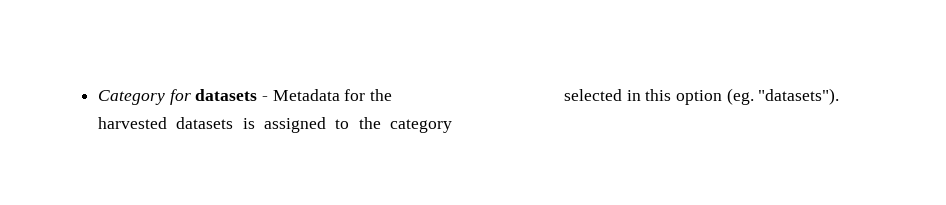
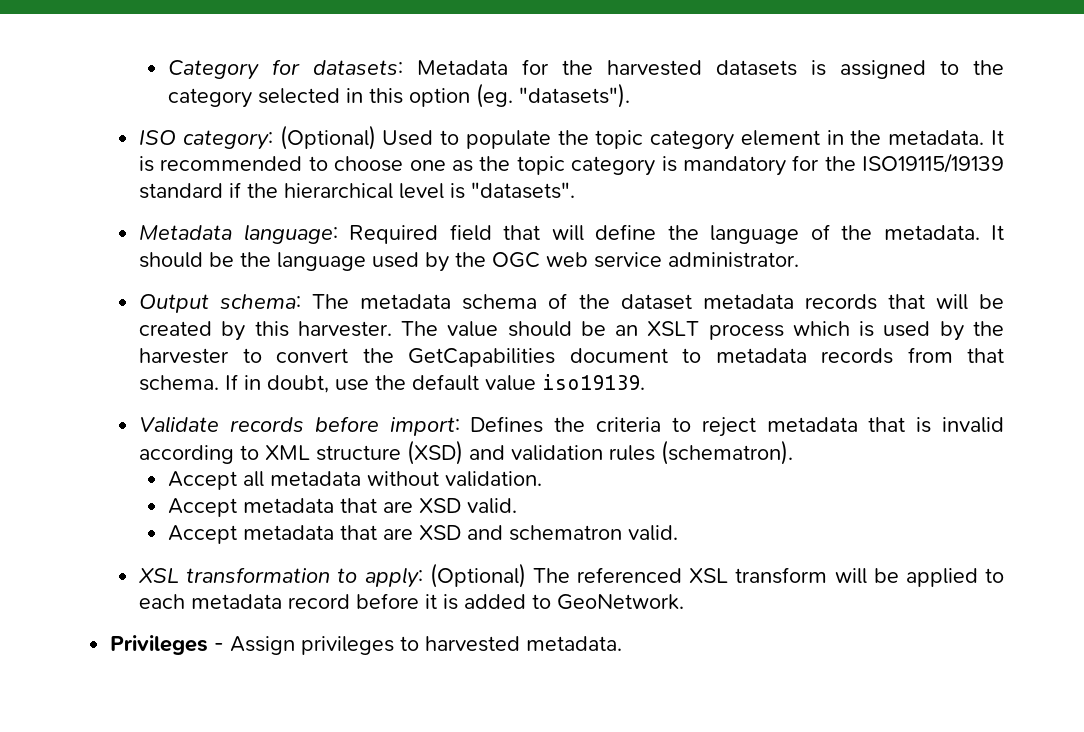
- Category for datasets - Metadata for the harvested datasets is assigned to the category selected in this option (eg. "datasets").
+ Category for datasets: Metadata for the harvested datasets is assigned to the category selected in this option (eg. "datasets").
+ ISO category: (Optional) Used to populate the topic category element in the metadata. It is recommended to choose one as the topic category is mandatory for the ISO19115/19139 standard if the hierarchical level is "datasets".
+ Metadata language: Required field that will define the language of the metadata. It should be the language used by the OGC web service administrator.
+ Output schema: The metadata schema of the dataset metadata records that will be created by this harvester. The value should be an XSLT process which is used by the harvester to convert the GetCapabilities document to metadata records from that schema. If in doubt, use the default value iso19139.
+ Validate records before import: Defines the criteria to reject metadata that is invalid according to XML structure (XSD) and validation rules (schematron).
+ Accept all metadata without validation.
+ Accept metadata that are XSD valid.
+ Accept metadata that are XSD and schematron valid.
+ XSL transformation to apply: (Optional) The referenced XSL transform will be applied to each metadata record before it is added to GeoNetwork.
+ Privileges - Assign privileges to harvested metadata.

